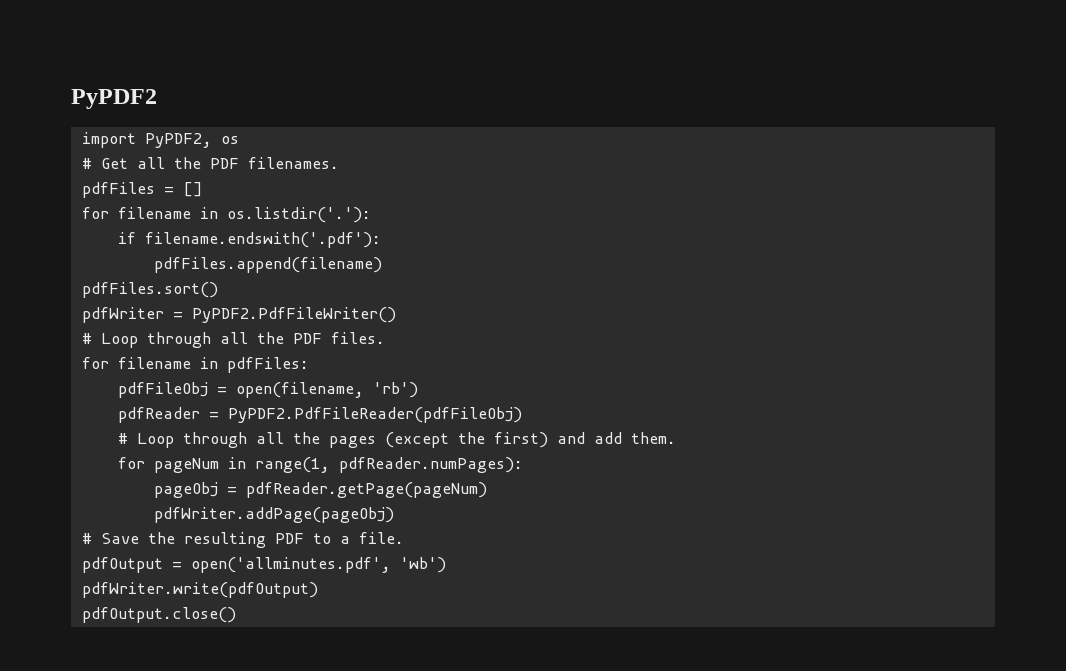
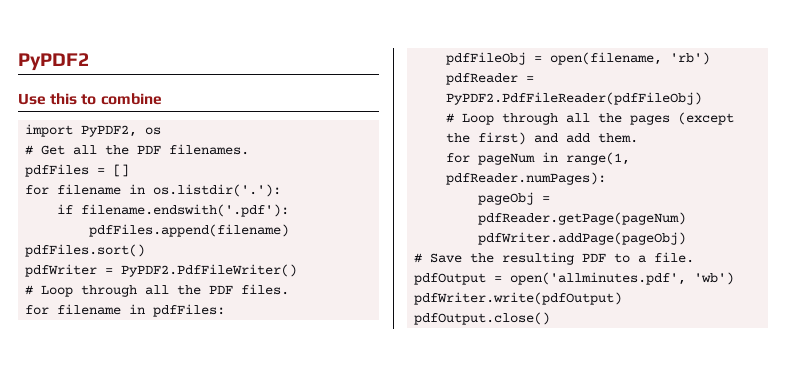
+ Use this to combine

